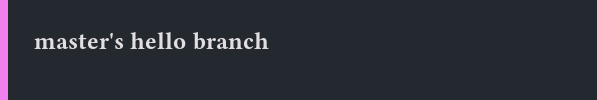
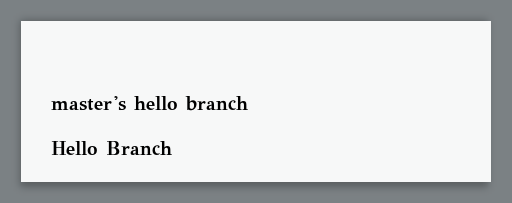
+ Hello Branch

